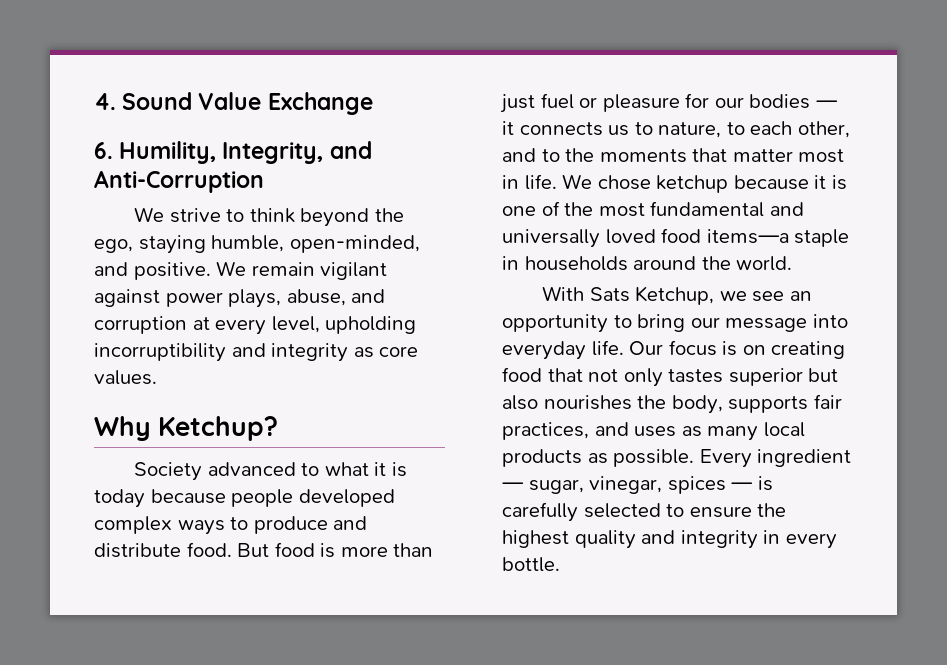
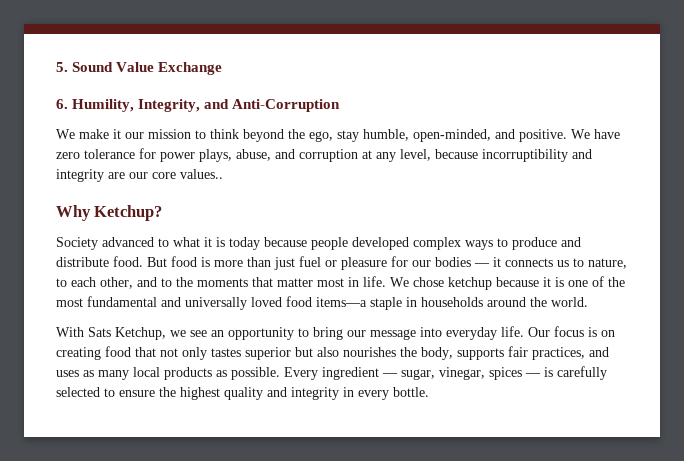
- 4. Sound Value Exchange
+ 5. Sound Value Exchange
- We strive to think beyond the ego, staying humble, open-minded, and positive.
+ We make it our mission to think beyond the ego, stay humble, open-minded, and positive.
- We remain vigilant against power plays, abuse, and corruption at every level, upholding incorruptibility and integrity as core values.
+ We have zero tolerance for power plays, abuse, and corruption at any level, because incorruptibility and integrity are our core values..

